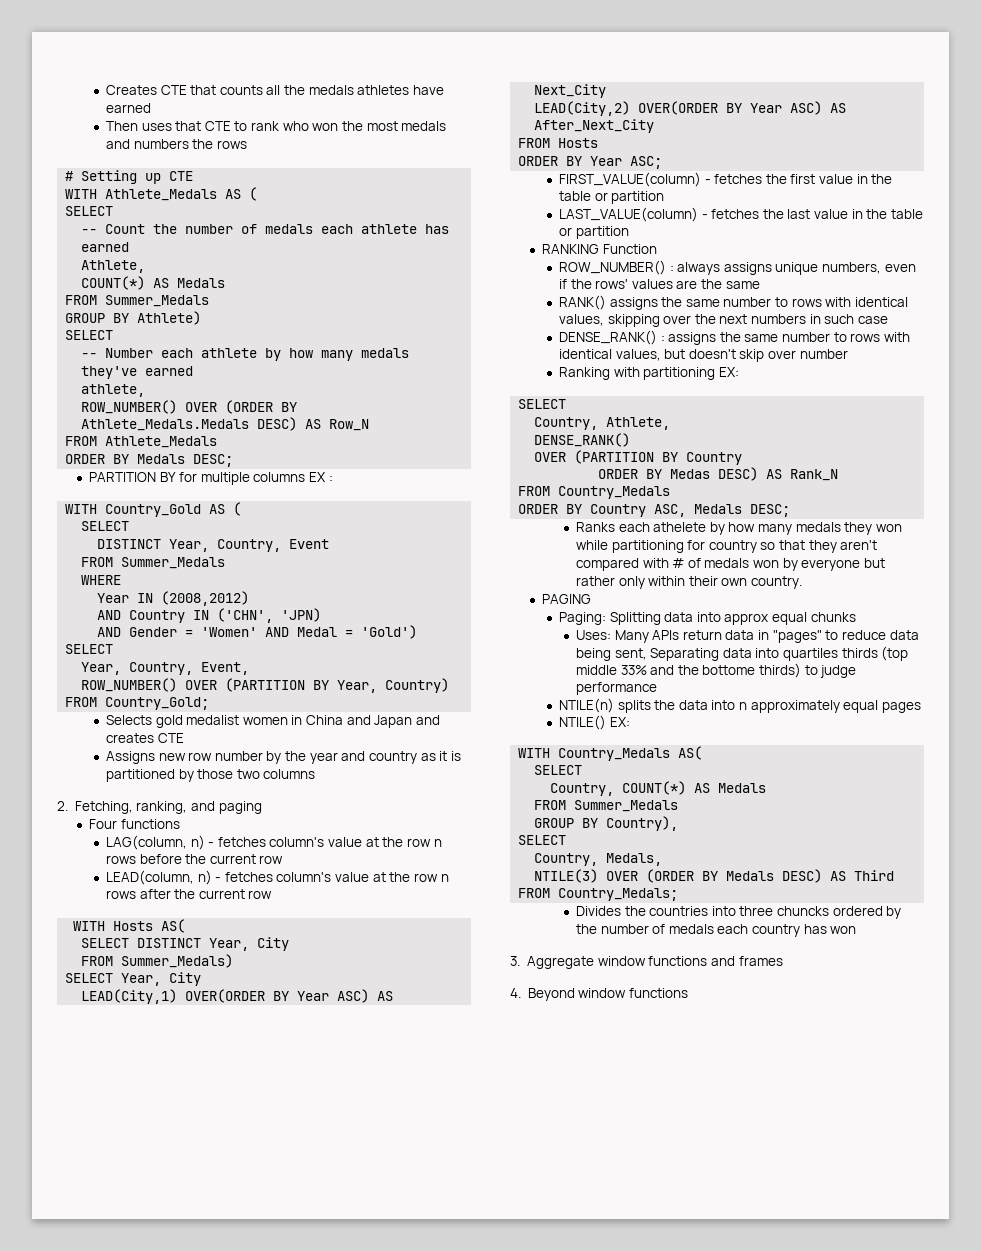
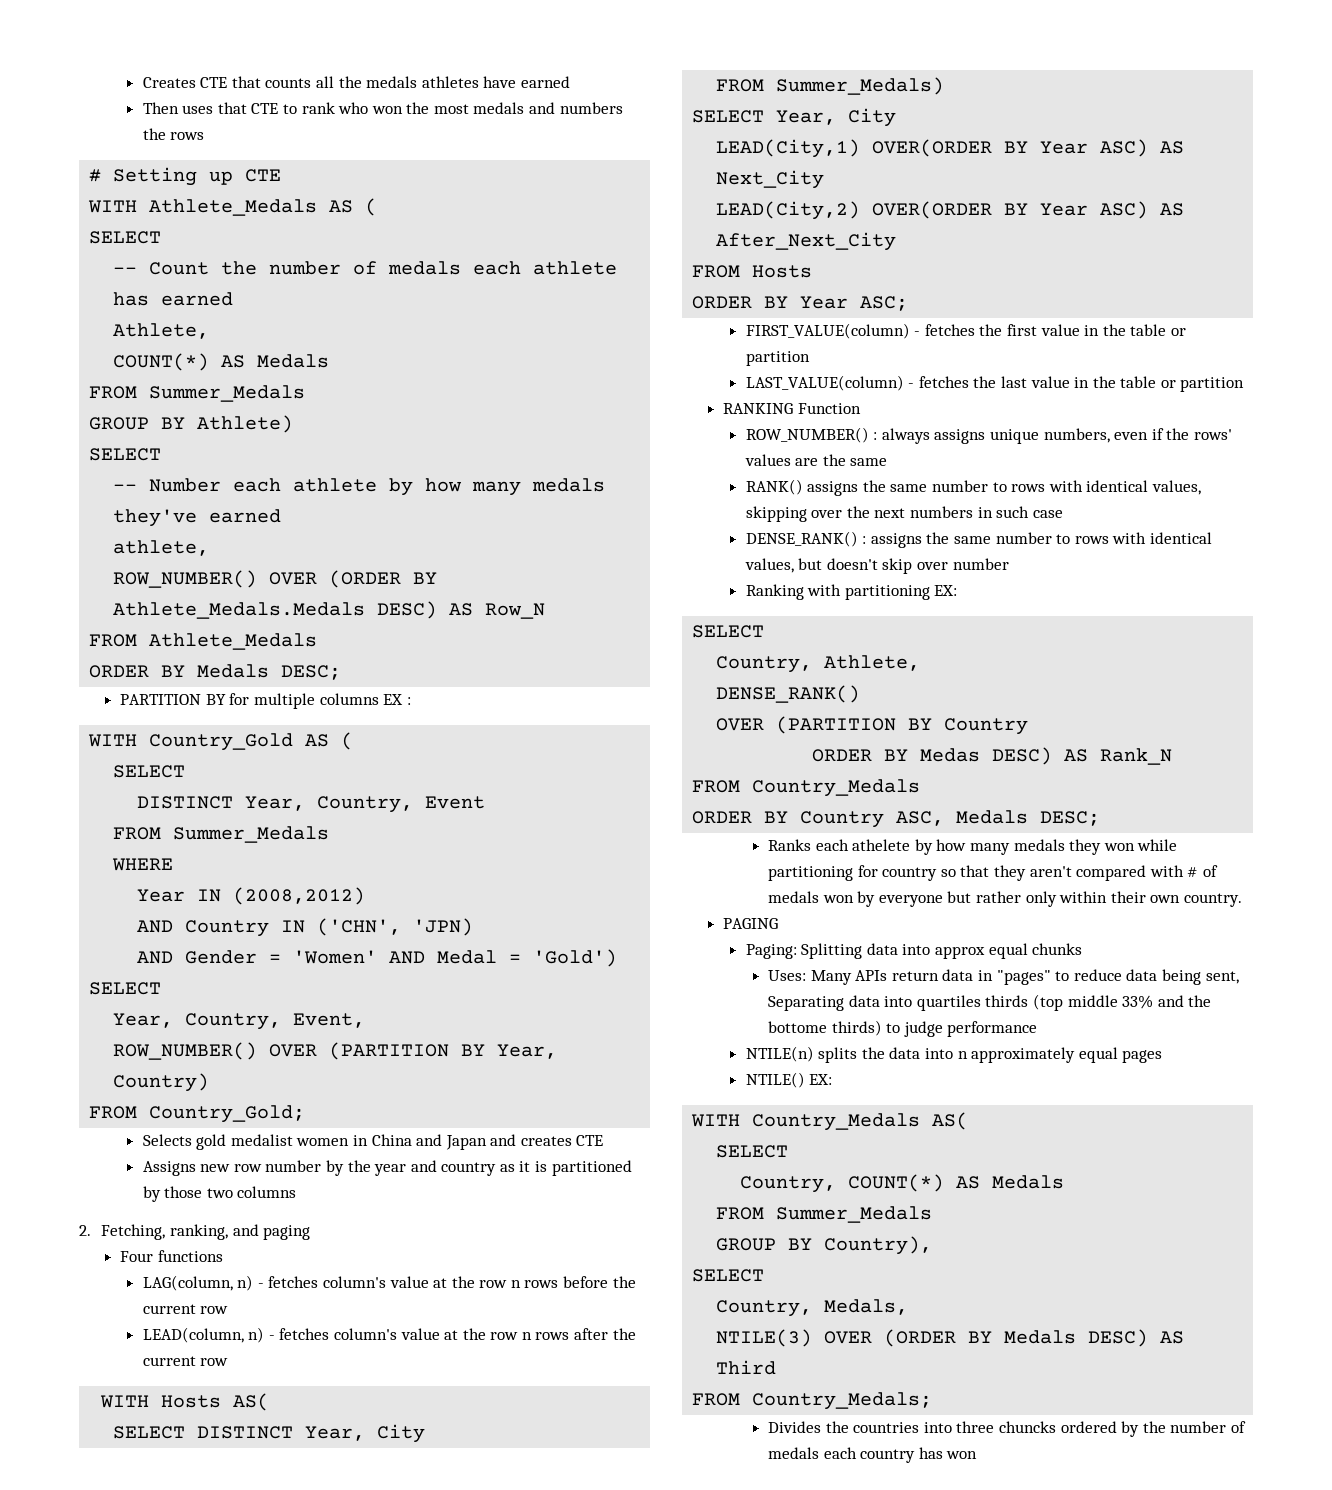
- 3. Aggregate window functions and frames
- 4. Beyond window functions

